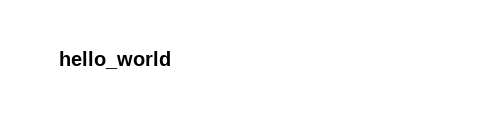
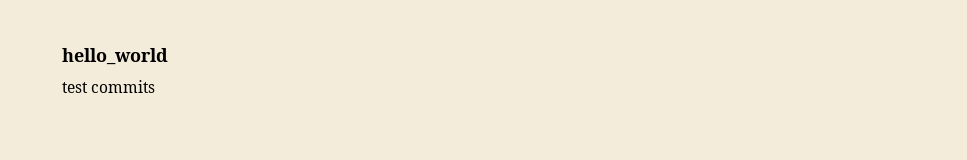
+ test commits

